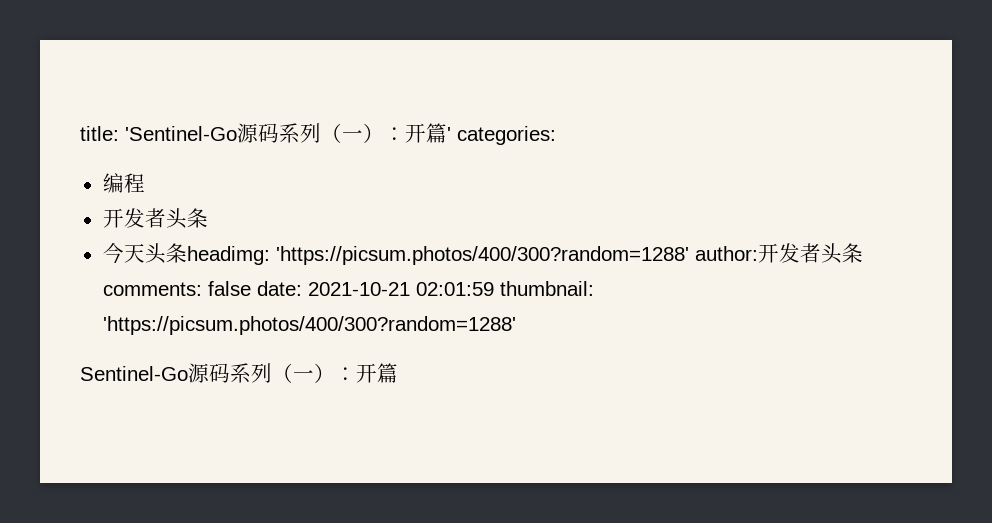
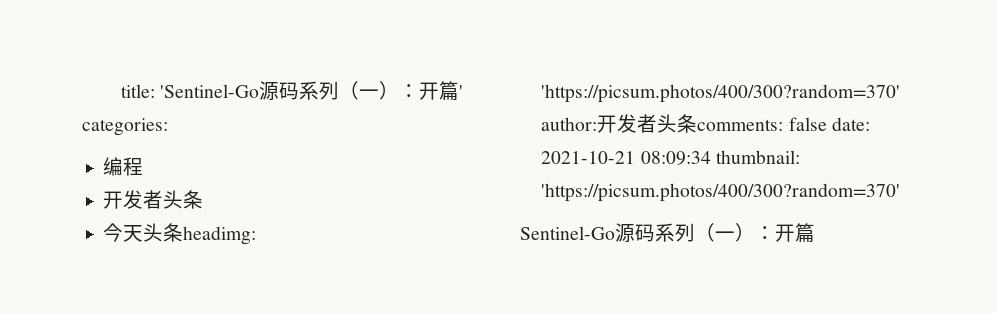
- 今天头条headimg: 'https://picsum.photos/400/300?random=1288' author:开发者头条comments: false date: 2021-10-21 02:01:59 thumbnail: 'https://picsum.photos/400/300?random=1288'
+ 今天头条headimg: 'https://picsum.photos/400/300?random=370' author:开发者头条comments: false date: 2021-10-21 08:09:34 thumbnail: 'https://picsum.photos/400/300?random=370'

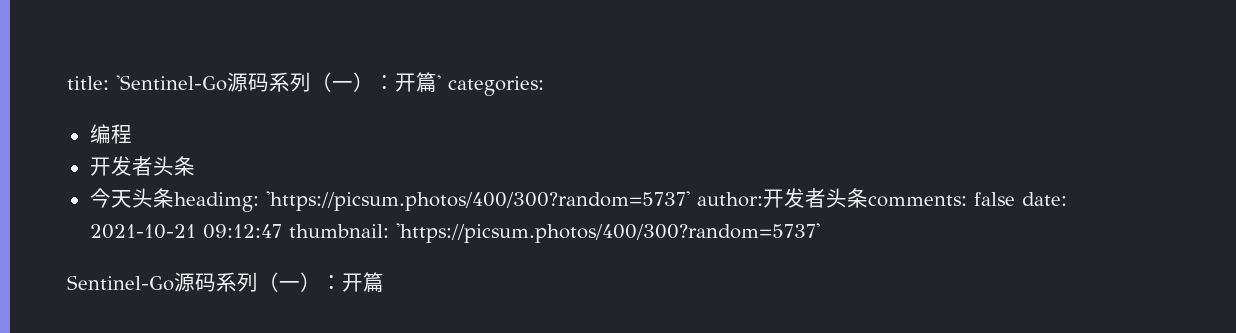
- 今天头条headimg: 'https://picsum.photos/400/300?random=370' author:开发者头条comments: false date: 2021-10-21 08:09:34 thumbnail: 'https://picsum.photos/400/300?random=370'
+ 今天头条headimg: 'https://picsum.photos/400/300?random=5737' author:开发者头条comments: false date: 2021-10-21 09:12:47 thumbnail: 'https://picsum.photos/400/300?random=5737'

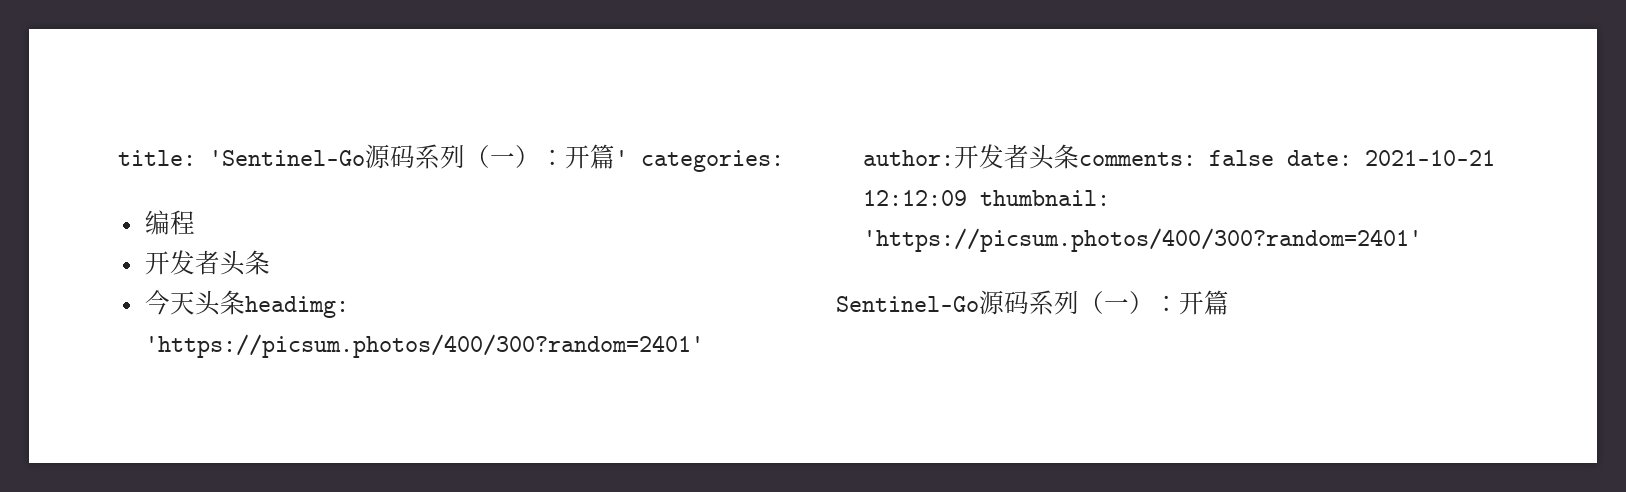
- 今天头条headimg: 'https://picsum.photos/400/300?random=5737' author:开发者头条comments: false date: 2021-10-21 09:12:47 thumbnail: 'https://picsum.photos/400/300?random=5737'
+ 今天头条headimg: 'https://picsum.photos/400/300?random=2401' author:开发者头条comments: false date: 2021-10-21 12:12:09 thumbnail: 'https://picsum.photos/400/300?random=2401'

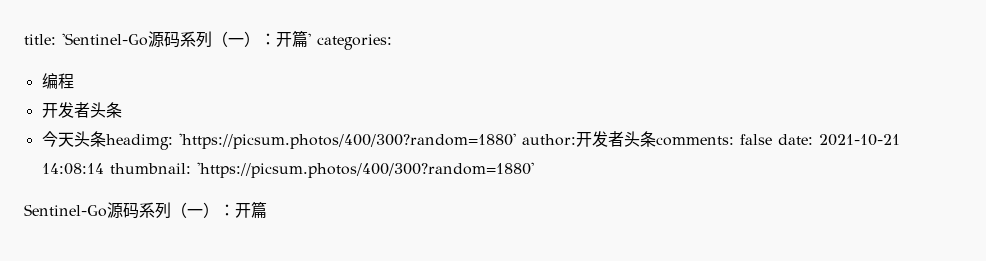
- 今天头条headimg: 'https://picsum.photos/400/300?random=2401' author:开发者头条comments: false date: 2021-10-21 12:12:09 thumbnail: 'https://picsum.photos/400/300?random=2401'
+ 今天头条headimg: 'https://picsum.photos/400/300?random=1880' author:开发者头条comments: false date: 2021-10-21 14:08:14 thumbnail: 'https://picsum.photos/400/300?random=1880'

